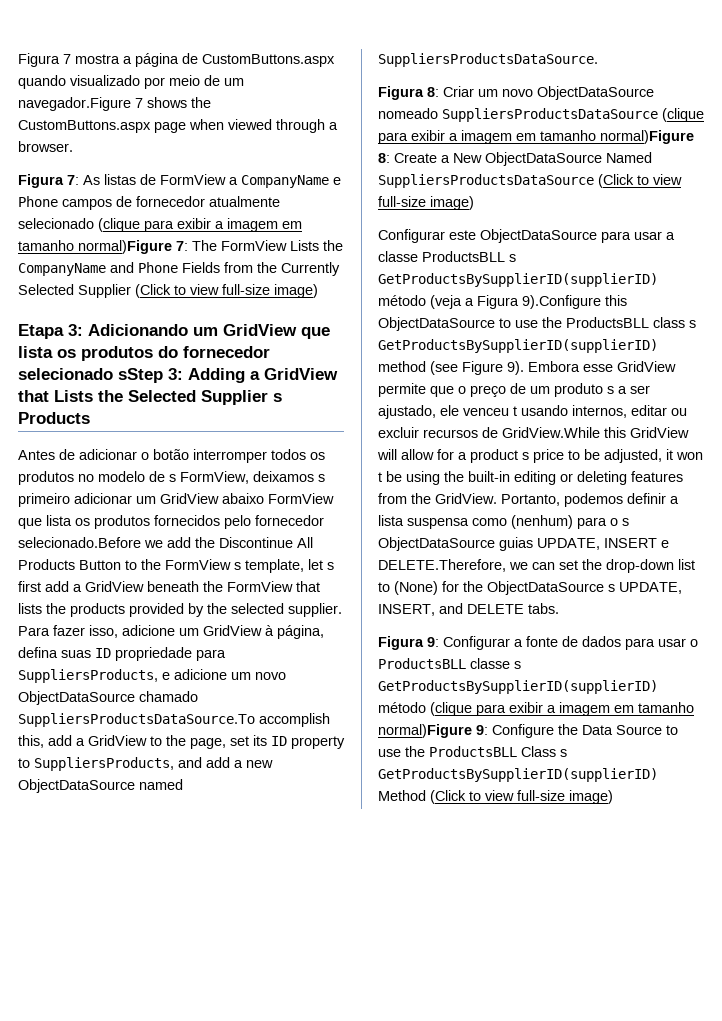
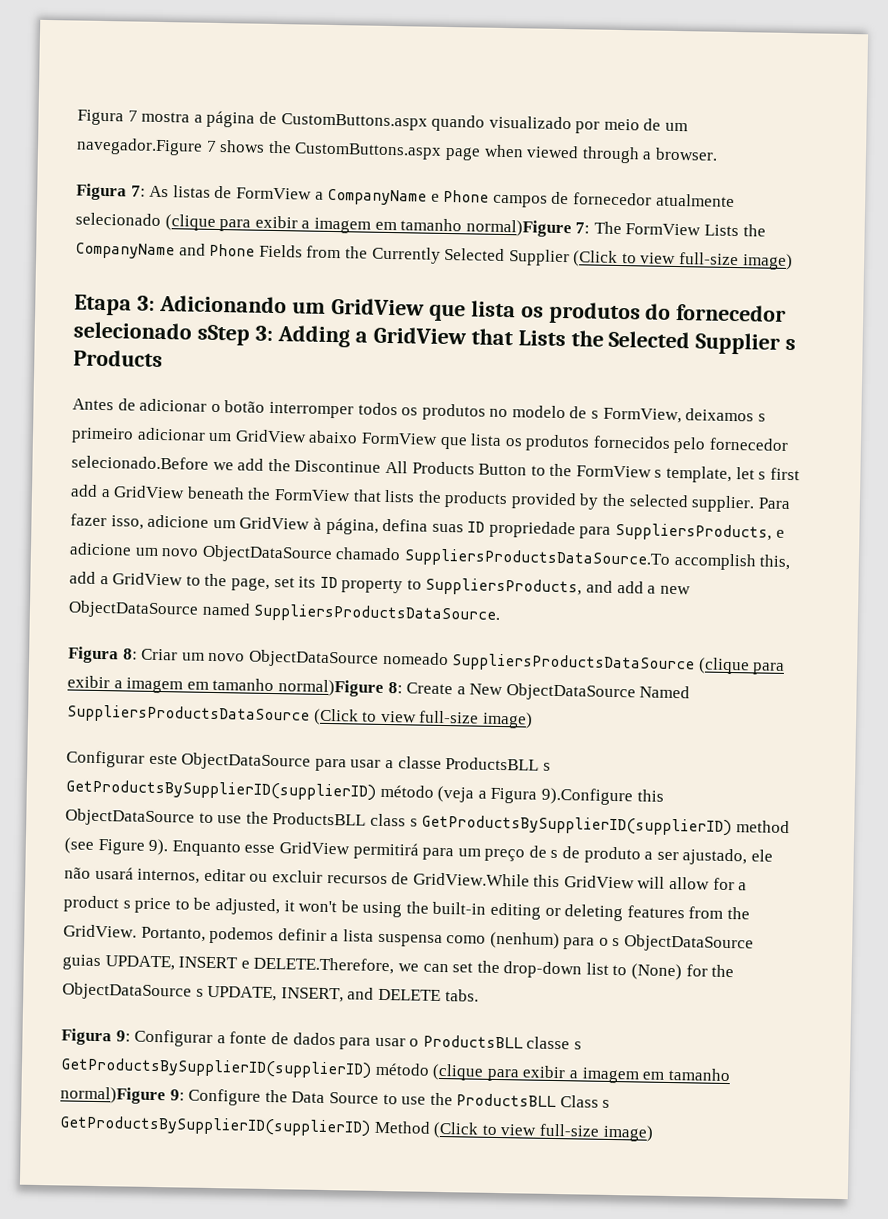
- Embora esse GridView permite que o preço de um produto s a ser ajustado, ele venceu t usando internos, editar ou excluir recursos de GridView.While this GridView will allow for a product s price to be adjusted, it won t be using the built-in editing or deleting features from the GridView.
+ Enquanto esse GridView permitirá para um preço de s de produto a ser ajustado, ele não usará internos, editar ou excluir recursos de GridView.While this GridView will allow for a product s price to be adjusted, it won't be using the built-in editing or deleting features from the GridView.

